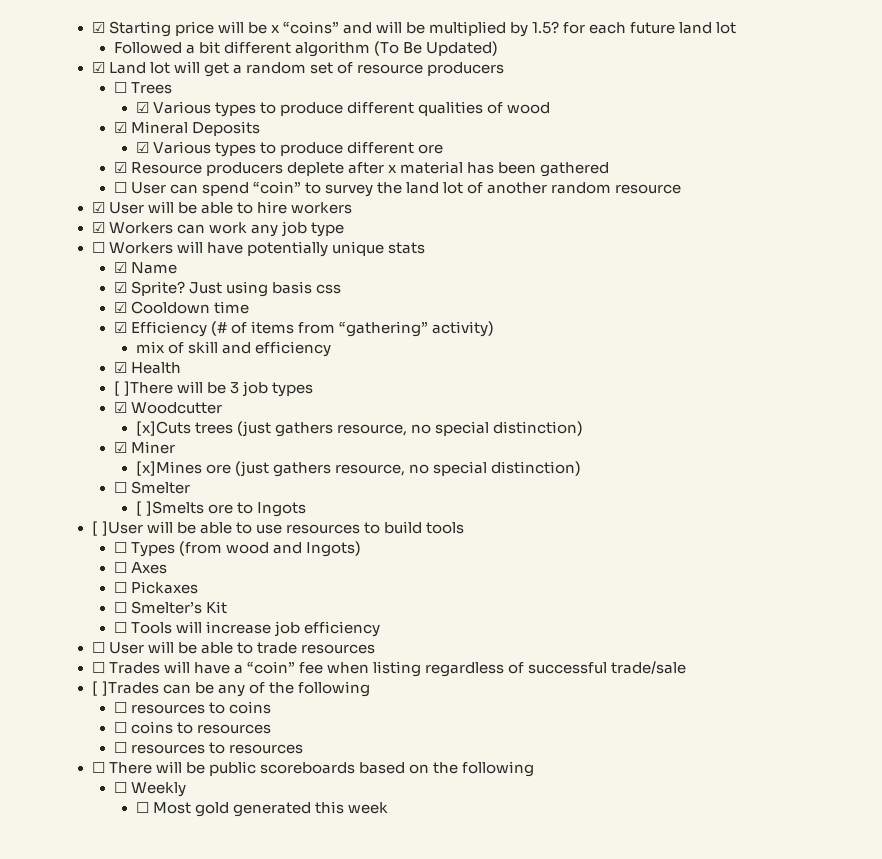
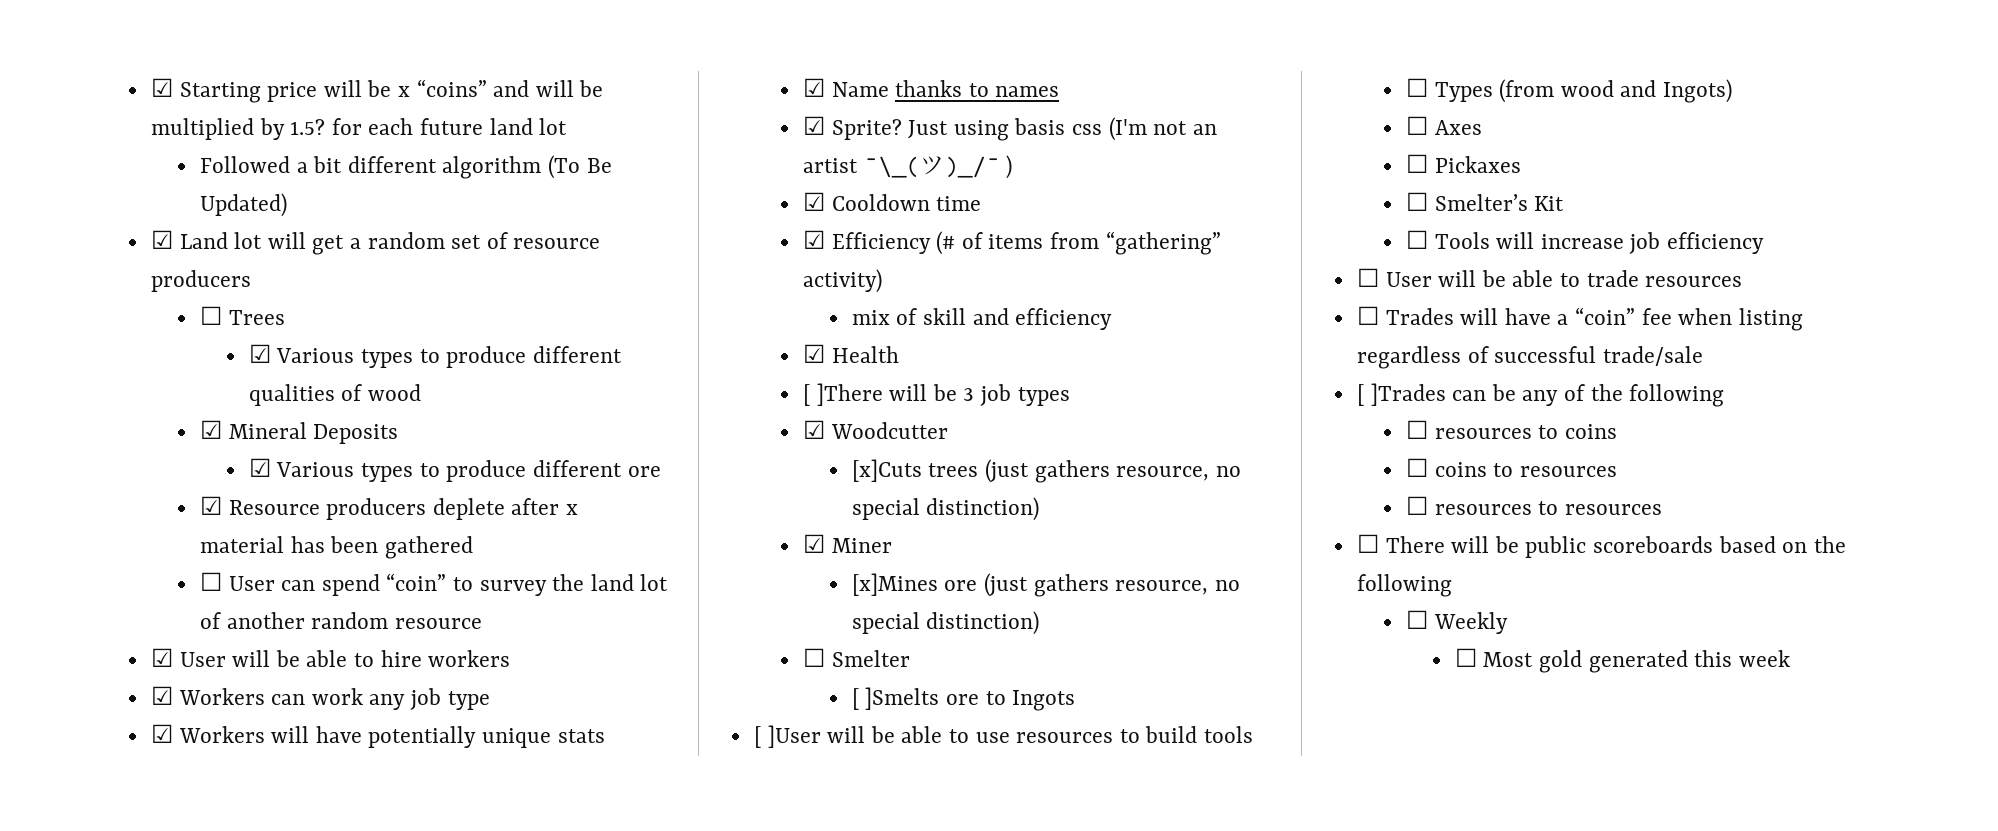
- ☐ Workers will have potentially unique stats
+ ☑ Workers will have potentially unique stats
- ☑ Name
+ ☑ Name thanks to names
- Just using basis css
+ Just using basis css (I'm not an artist ¯\_(ツ)_/¯ )

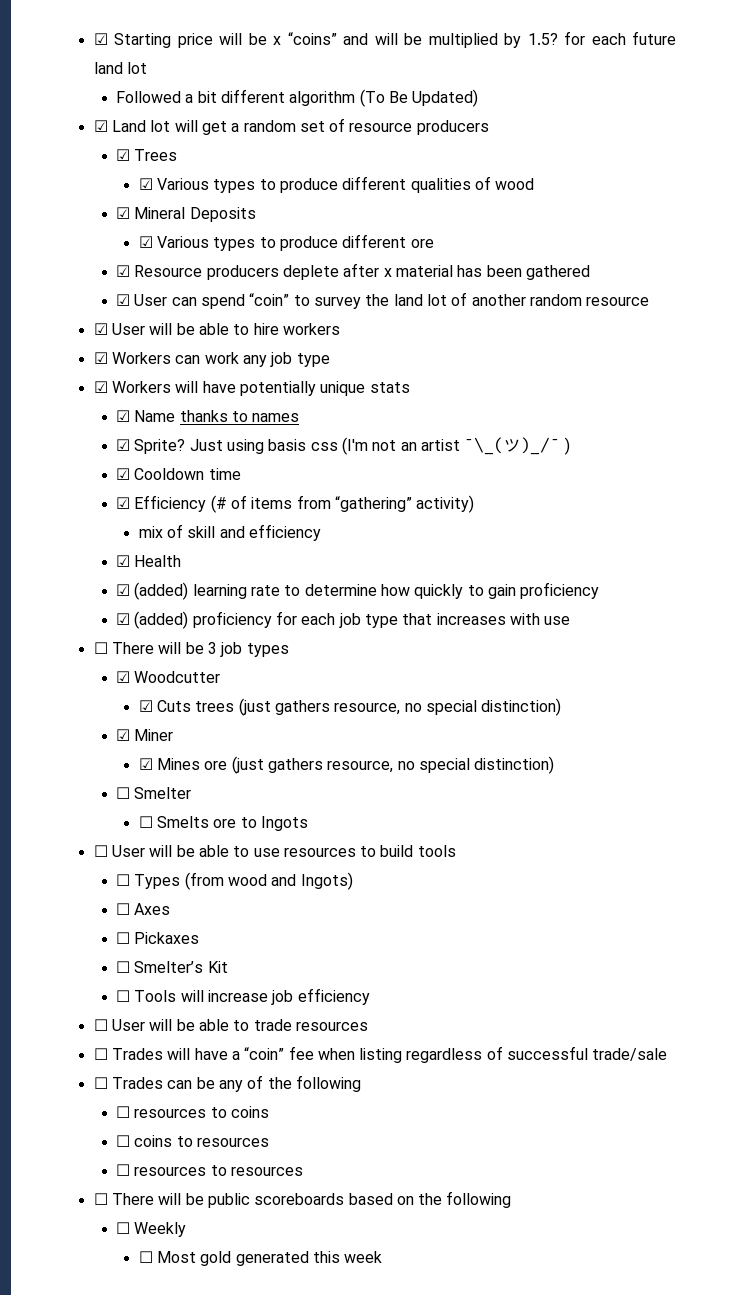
- ☐ Trees
+ ☑ Trees
- ☐ User can spend “coin” to survey the land lot of another random resource
+ ☑ User can spend “coin” to survey the land lot of another random resource
- [ ]There will be 3 job types
+ ☑ (added) learning rate to determine how quickly to gain proficiency
+ ☑ (added) proficiency for each job type that increases with use
+ ☐ There will be 3 job types
- [x]Cuts trees (just gathers resource, no special distinction)
+ ☑ Cuts trees (just gathers resource, no special distinction)
- [x]Mines ore (just gathers resource, no special distinction)
+ ☑ Mines ore (just gathers resource, no special distinction)
- [ ]Smelts ore to Ingots
+ ☐ Smelts ore to Ingots
- [ ]User will be able to use resources to build tools
+ ☐ User will be able to use resources to build tools
- [ ]Trades can be any of the following
+ ☐ Trades can be any of the following

